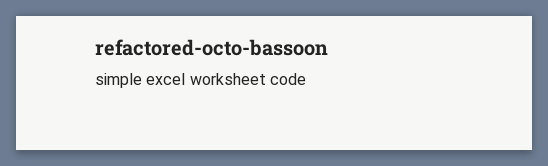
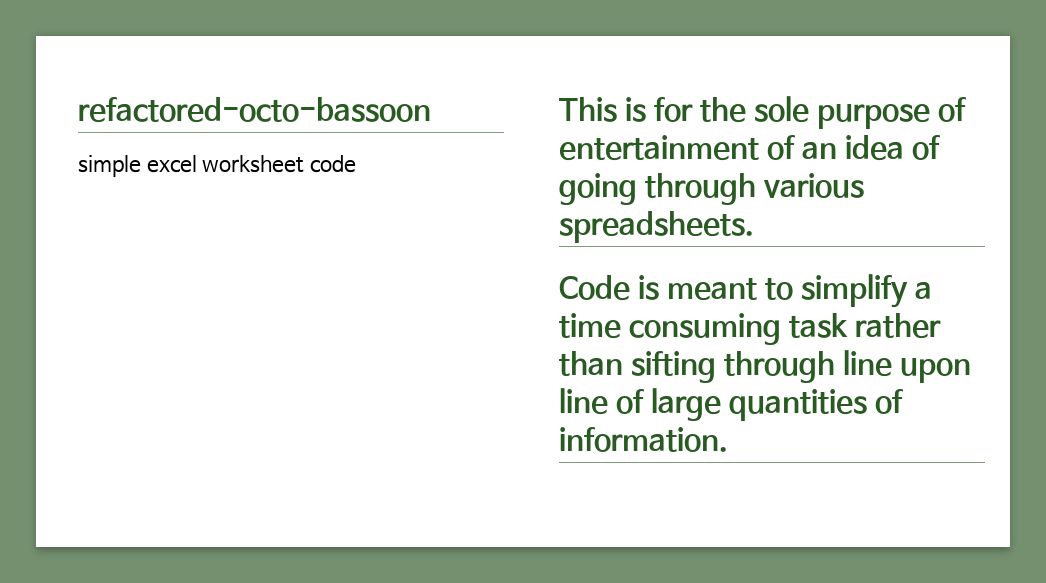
+ This is for the sole purpose of entertainment of an idea of going through various spreadsheets.
+ Code is meant to simplify a time consuming task rather than sifting through line upon line of large quantities of information.

